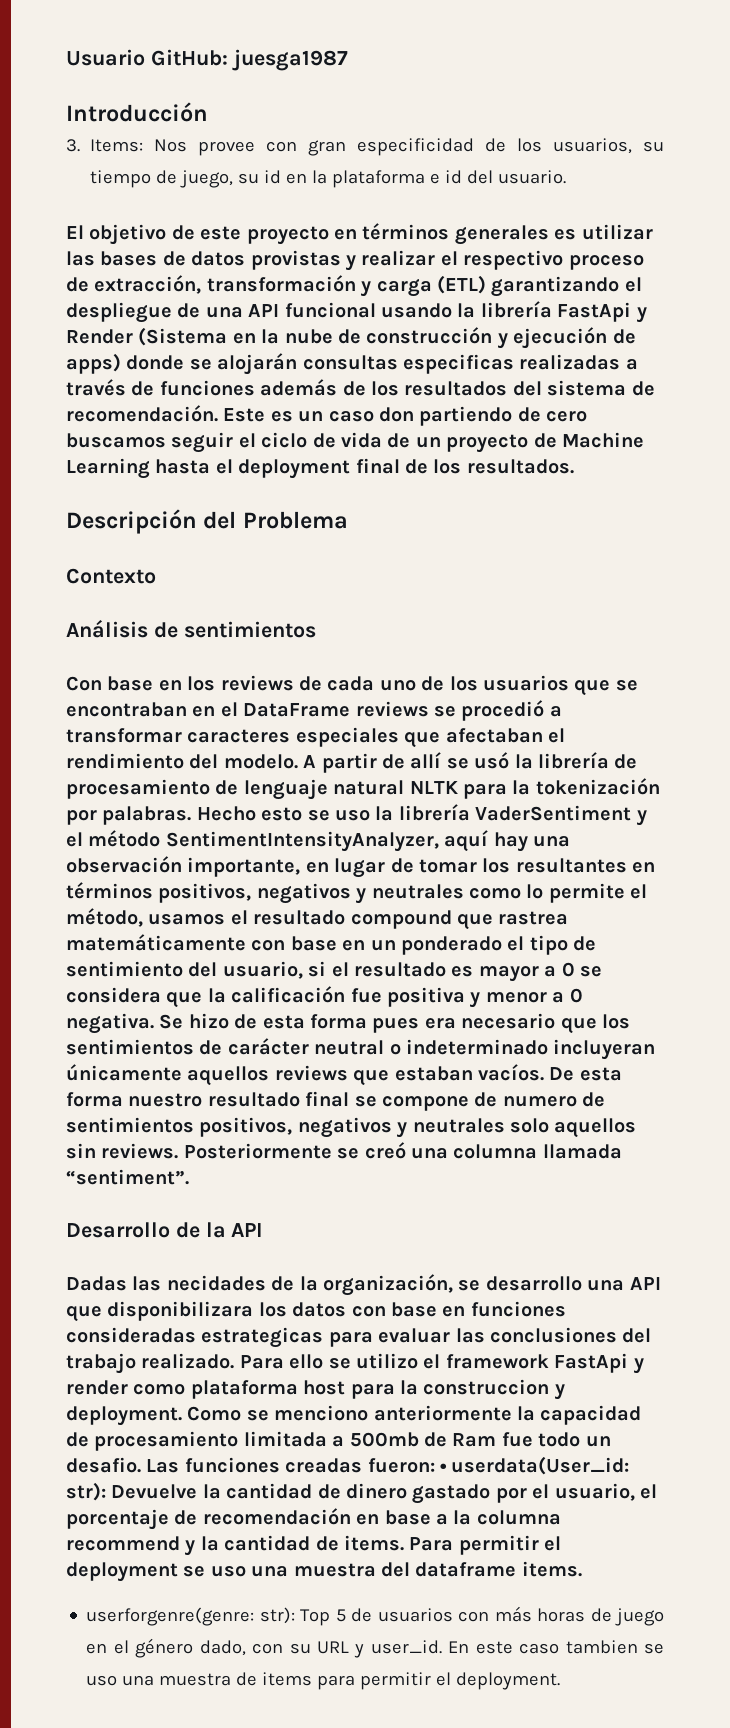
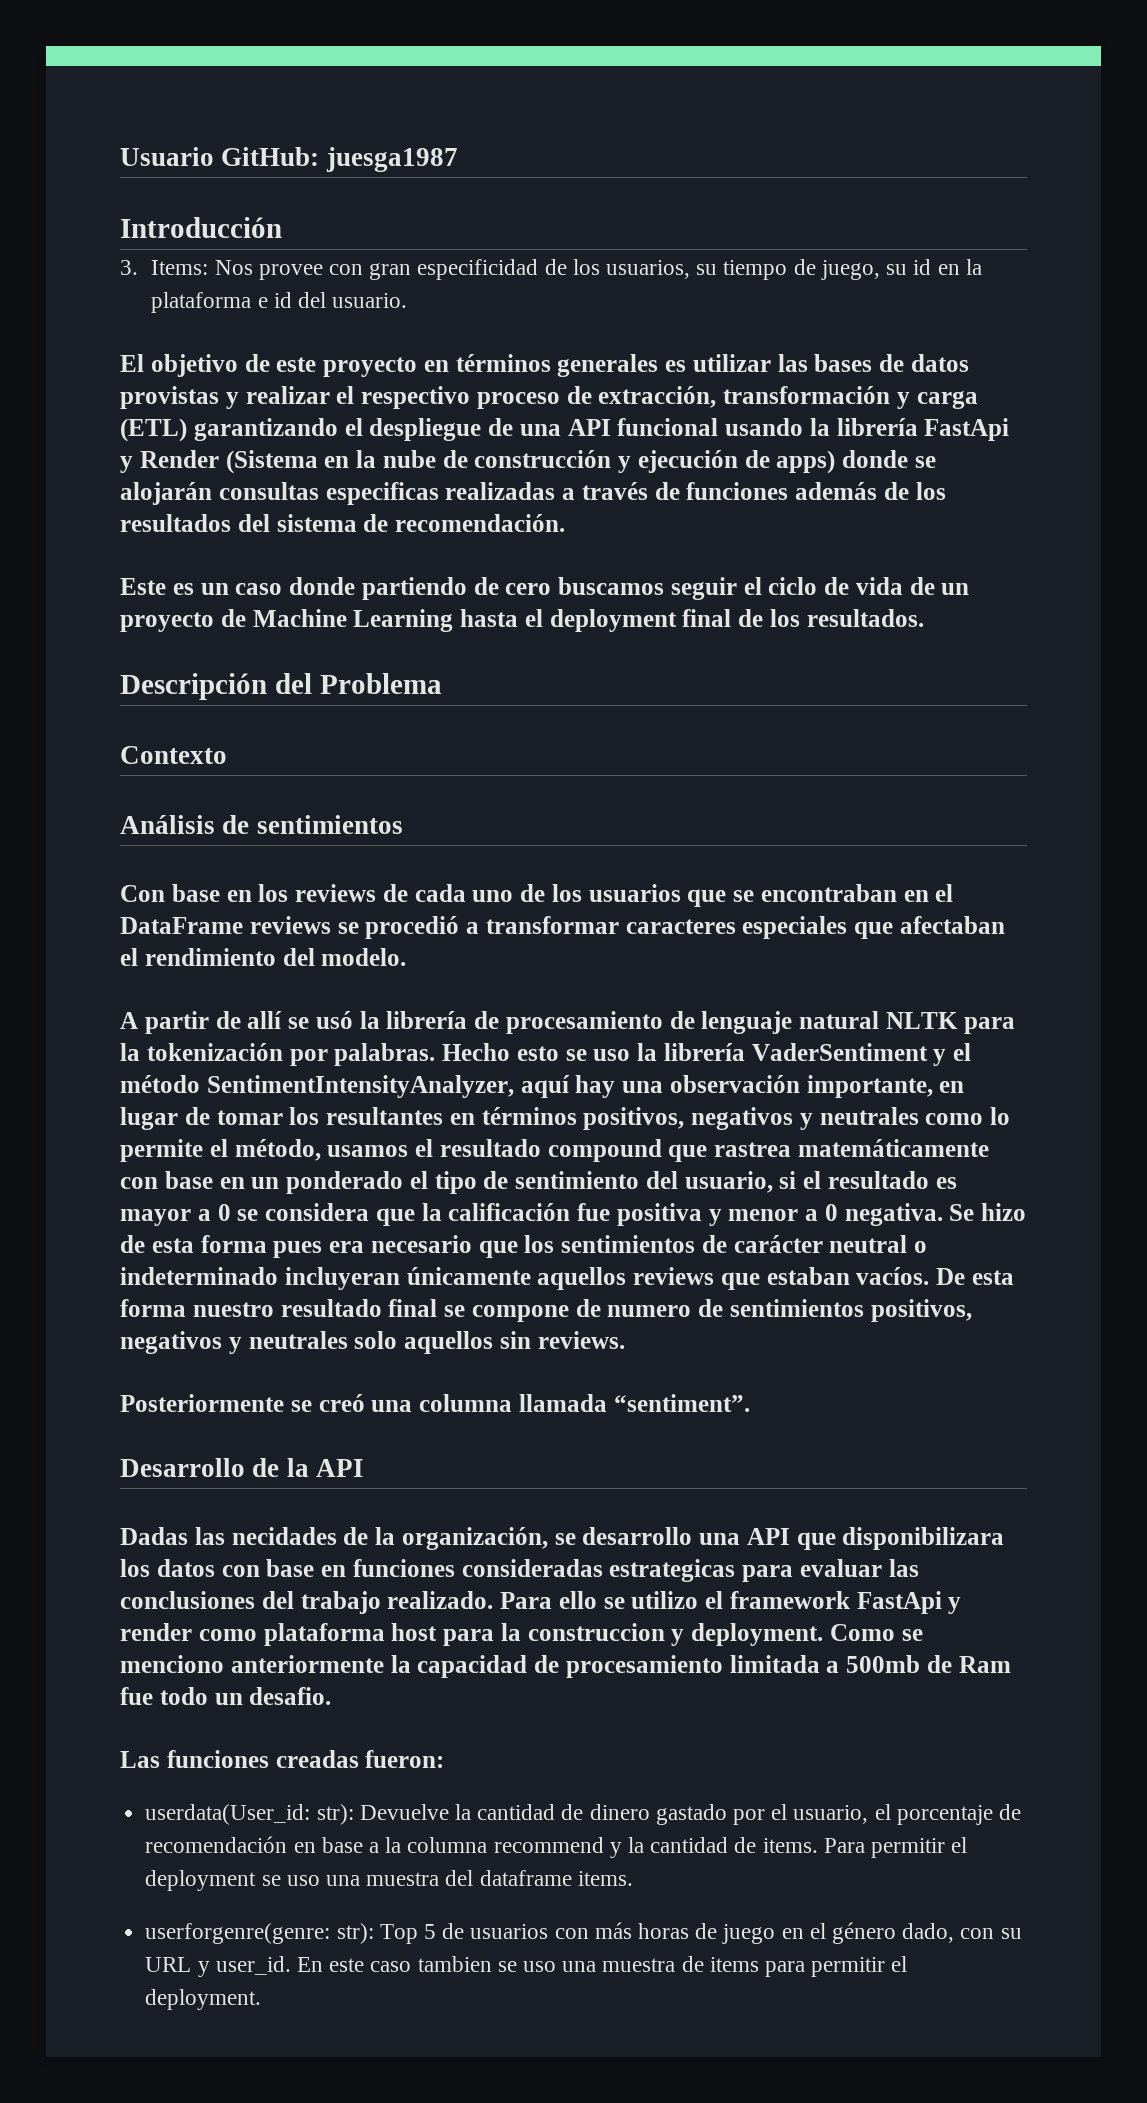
- El objetivo de este proyecto en términos generales es utilizar las bases de datos provistas y realizar el respectivo proceso de extracción, transformación y carga (ETL) garantizando el despliegue de una API funcional usando la librería FastApi y Render (Sistema en la nube de construcción y ejecución de apps) donde se alojarán consultas especificas realizadas a través de funciones además de los resultados del sistema de recomendación. Este es un caso don partiendo de cero buscamos seguir el ciclo de vida de un proyecto de Machine Learning hasta el deployment final de los resultados.
+ El objetivo de este proyecto en términos generales es utilizar las bases de datos provistas y realizar el respectivo proceso de extracción, transformación y carga (ETL) garantizando el despliegue de una API funcional usando la librería FastApi y Render (Sistema en la nube de construcción y ejecución de apps) donde se alojarán consultas especificas realizadas a través de funciones además de los resultados del sistema de recomendación.
+ Este es un caso donde partiendo de cero buscamos seguir el ciclo de vida de un proyecto de Machine Learning hasta el deployment final de los resultados.
- Con base en los reviews de cada uno de los usuarios que se encontraban en el DataFrame reviews se procedió a transformar caracteres especiales que afectaban el rendimiento del modelo. A partir de allí se usó la librería de procesamiento de lenguaje natural NLTK para la tokenización por palabras.
+ Con base en los reviews de cada uno de los usuarios que se encontraban en el DataFrame reviews se procedió a transformar caracteres especiales que afectaban el rendimiento del modelo.
+ A partir de allí se usó la librería de procesamiento de lenguaje natural NLTK para la tokenización por palabras.
- De esta forma nuestro resultado final se compone de numero de sentimientos positivos, negativos y neutrales solo aquellos sin reviews. Posteriormente se creó una columna llamada “sentiment”.
+ De esta forma nuestro resultado final se compone de numero de sentimientos positivos, negativos y neutrales solo aquellos sin reviews.
+ Posteriormente se creó una columna llamada “sentiment”.
- Como se menciono anteriormente la capacidad de procesamiento limitada a 500mb de Ram fue todo un desafio. Las funciones creadas fueron: • userdata(User_id: str): Devuelve la cantidad de dinero gastado por el usuario, el porcentaje de recomendación en base a la columna recommend y la cantidad de items.
+ Como se menciono anteriormente la capacidad de procesamiento limitada a 500mb de Ram fue todo un desafio.
+ Las funciones creadas fueron:
+ userdata(User_id: str): Devuelve la cantidad de dinero gastado por el usuario, el porcentaje de recomendación en base a la columna recommend y la cantidad de items.

